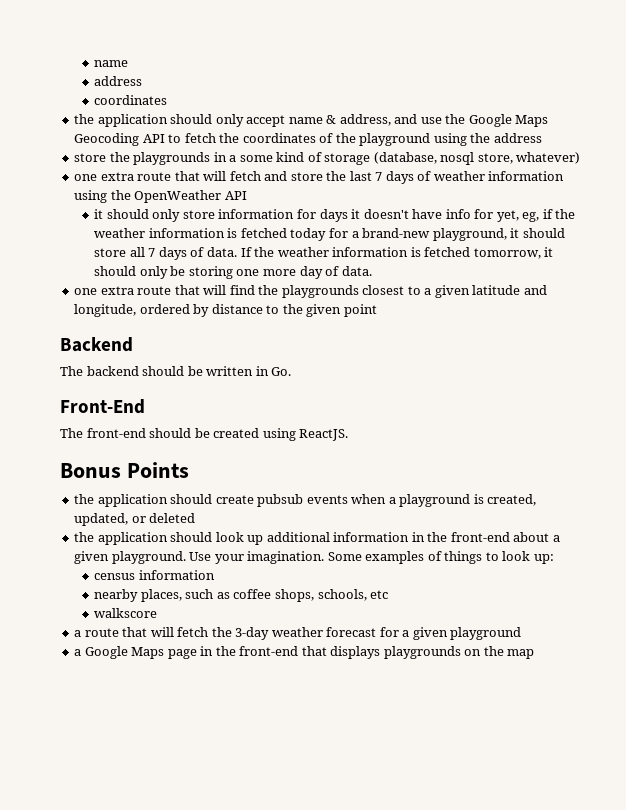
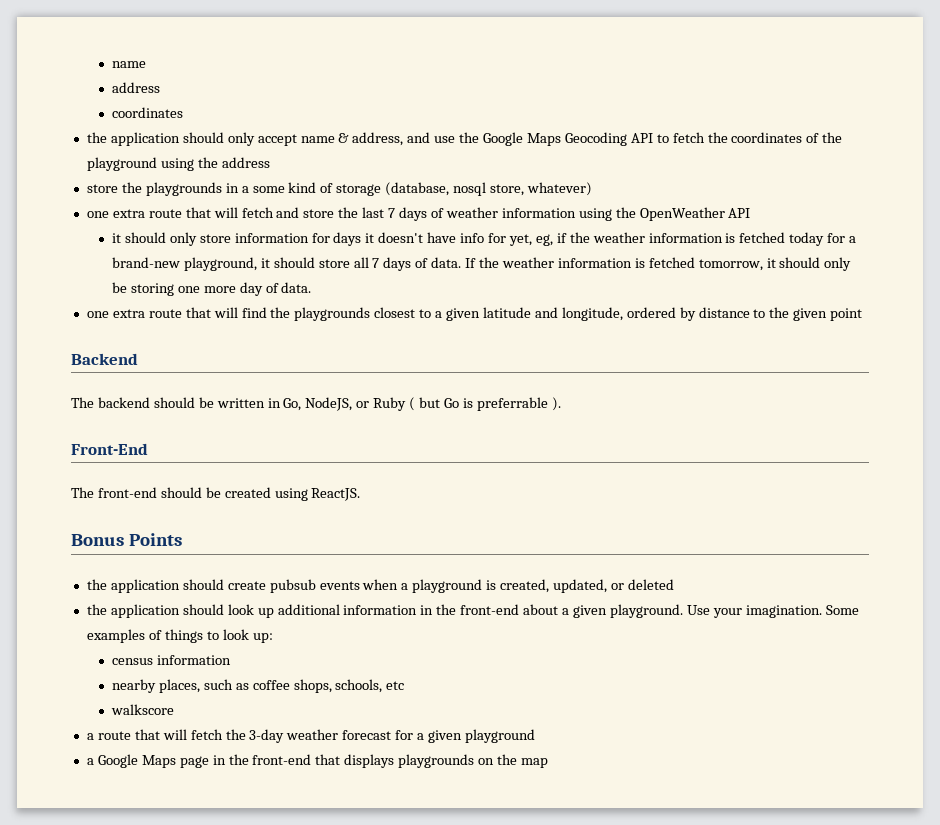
- The backend should be written in Go.
+ The backend should be written in Go, NodeJS, or Ruby ( but Go is preferrable ).

